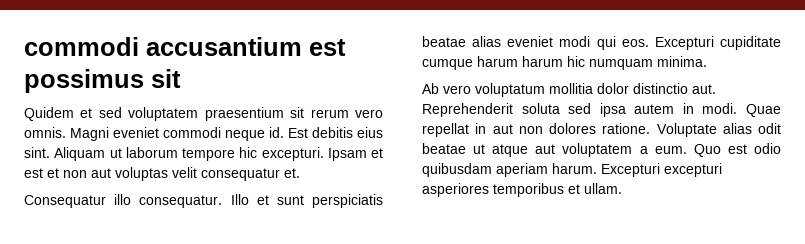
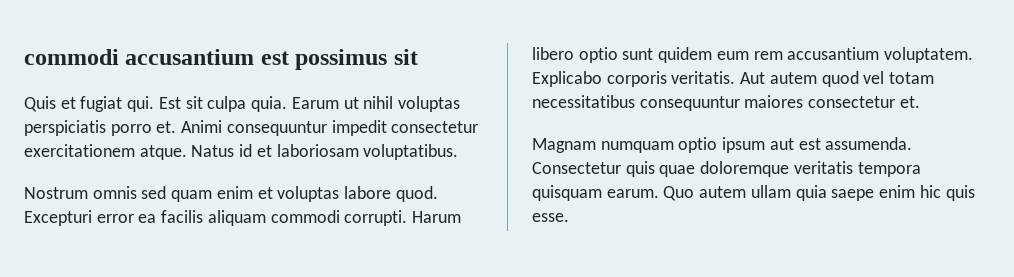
- Quidem et sed voluptatem praesentium sit rerum vero omnis. Magni eveniet commodi neque id. Est debitis eius sint. Aliquam ut laborum tempore hic excepturi. Ipsam et est et non aut voluptas velit consequatur et.
- Consequatur illo consequatur. Illo et sunt perspiciatis beatae alias eveniet modi qui eos. Excepturi cupiditate cumque harum harum hic numquam minima.
- Ab vero voluptatum mollitia dolor distinctio aut. Reprehenderit soluta sed ipsa autem in modi. Quae repellat in aut non dolores ratione. Voluptate alias odit beatae ut atque aut voluptatem a eum. Quo est odio quibusdam aperiam harum. Excepturi excepturi asperiores temporibus et ullam.
+ Quis et fugiat qui. Est sit culpa quia. Earum ut nihil voluptas perspiciatis porro et. Animi consequuntur impedit consectetur exercitationem atque. Natus id et laboriosam voluptatibus.
+ Nostrum omnis sed quam enim et voluptas labore quod. Excepturi error ea facilis aliquam commodi corrupti. Harum libero optio sunt quidem eum rem accusantium voluptatem. Explicabo corporis veritatis. Aut autem quod vel totam necessitatibus consequuntur maiores consectetur et.
+ Magnam numquam optio ipsum aut est assumenda. Consectetur quis quae doloremque veritatis tempora quisquam earum. Quo autem ullam quia saepe enim hic quis esse.

